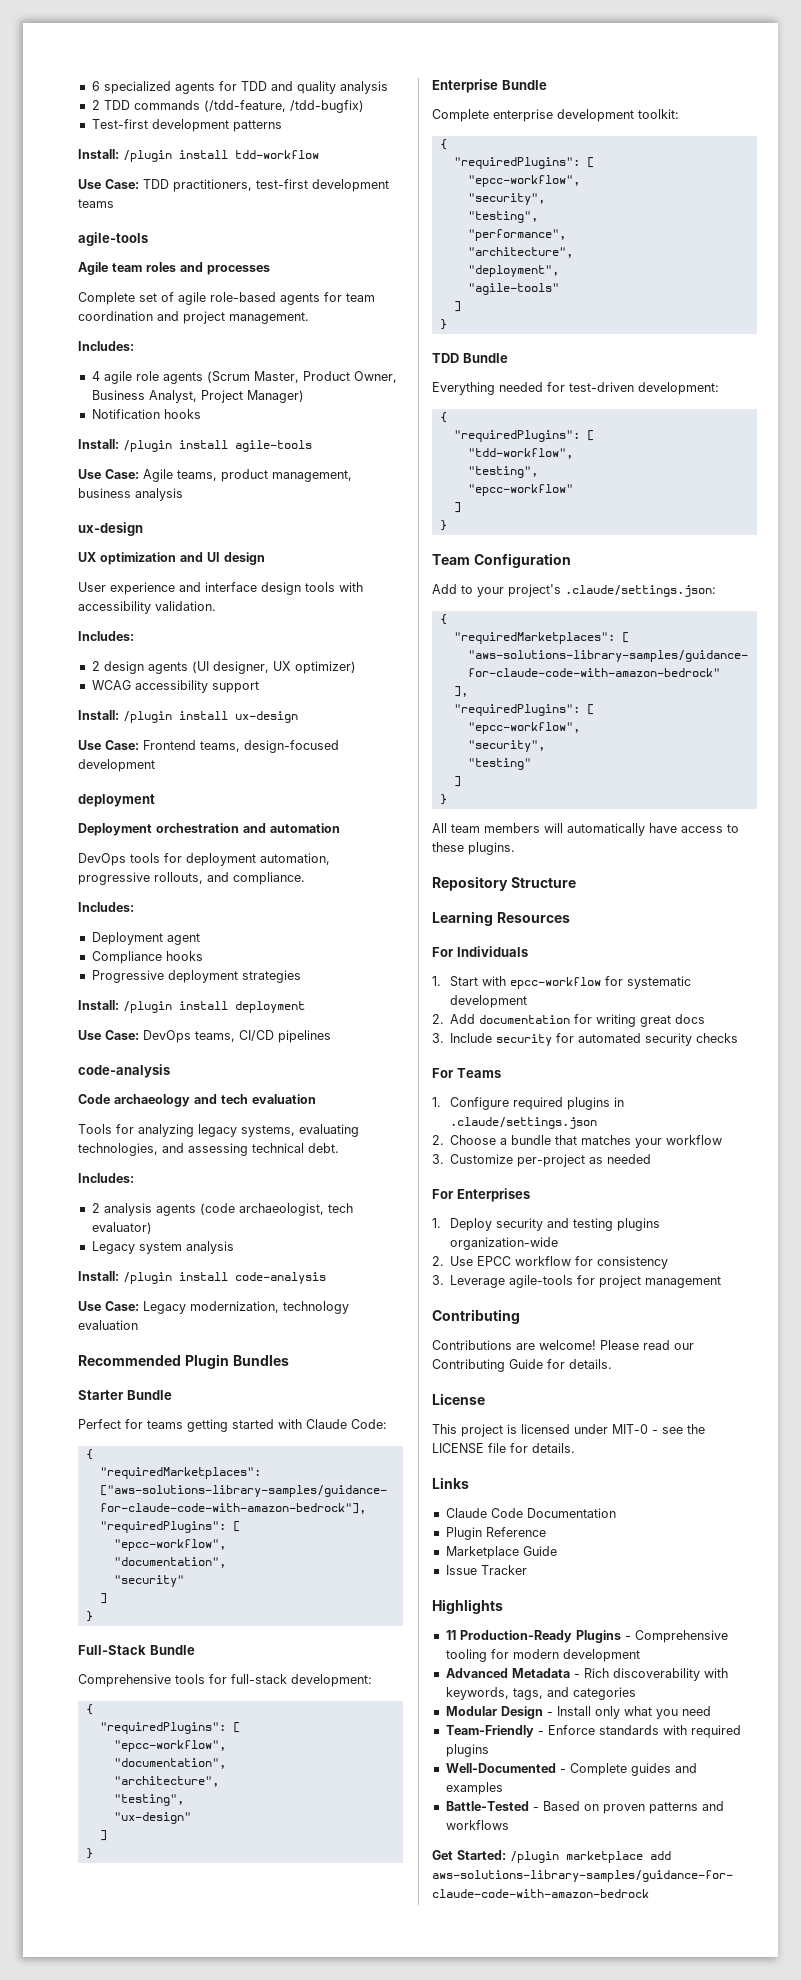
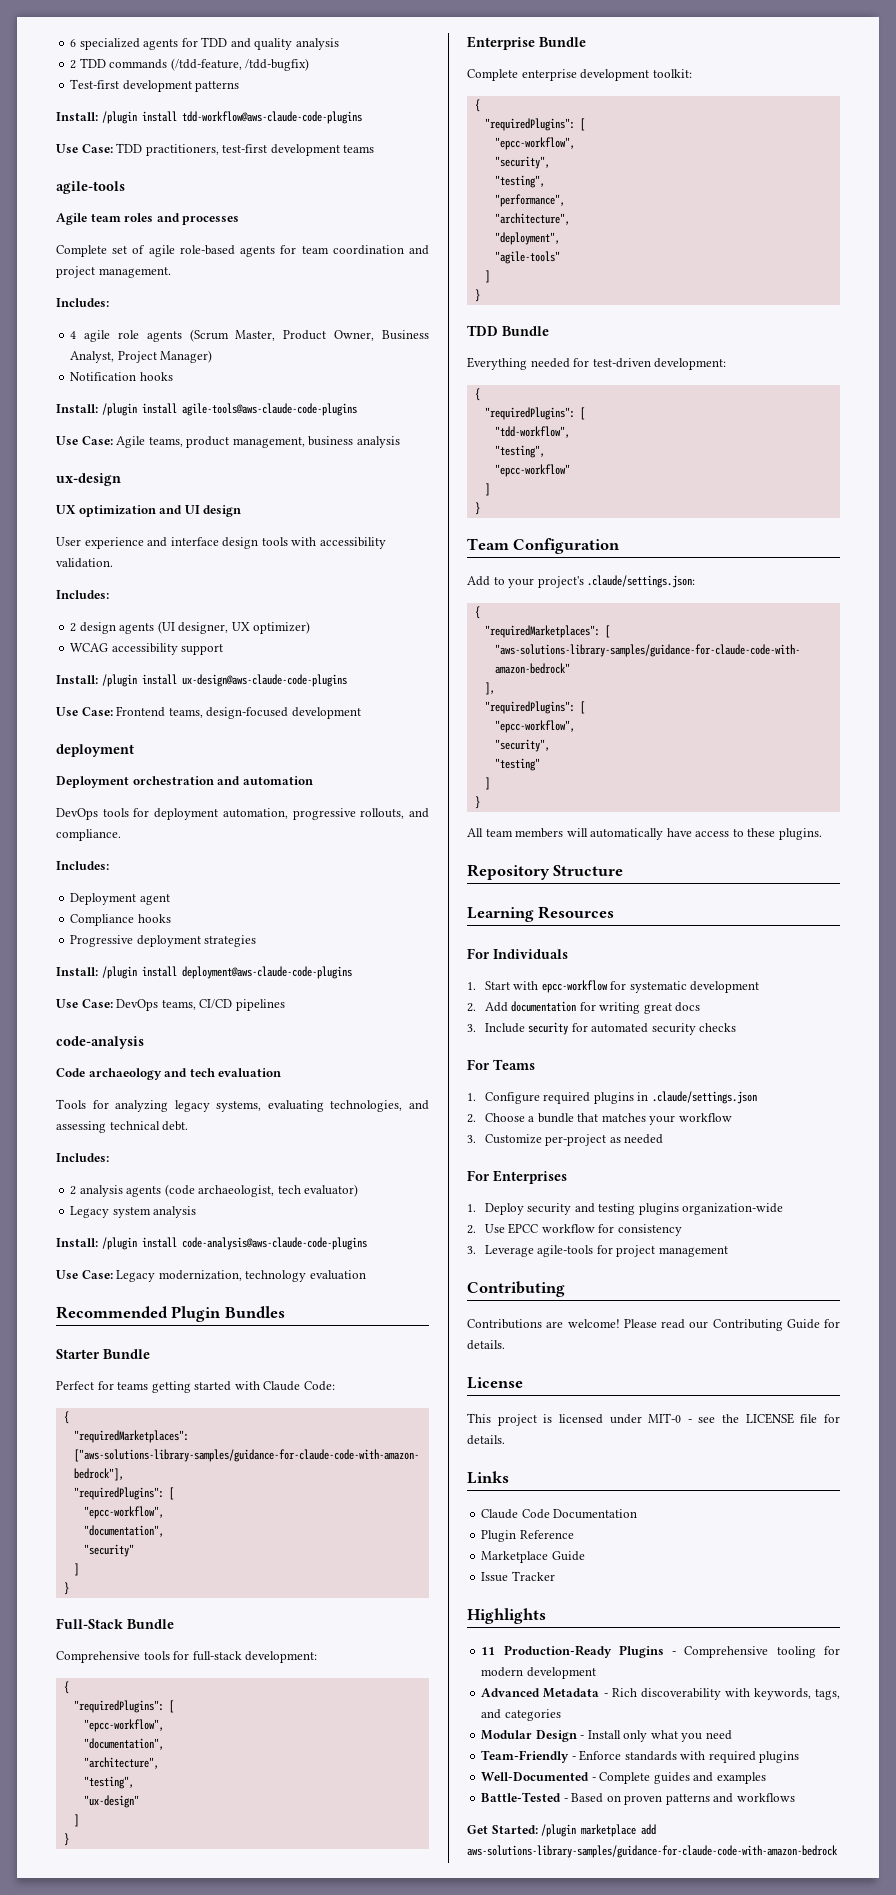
- Install: /plugin install tdd-workflow
+ Install: /plugin install tdd-workflow@aws-claude-code-plugins
- Install: /plugin install agile-tools
+ Install: /plugin install agile-tools@aws-claude-code-plugins
- Install: /plugin install ux-design
+ Install: /plugin install ux-design@aws-claude-code-plugins
- Install: /plugin install deployment
+ Install: /plugin install deployment@aws-claude-code-plugins
- Install: /plugin install code-analysis
+ Install: /plugin install code-analysis@aws-claude-code-plugins

